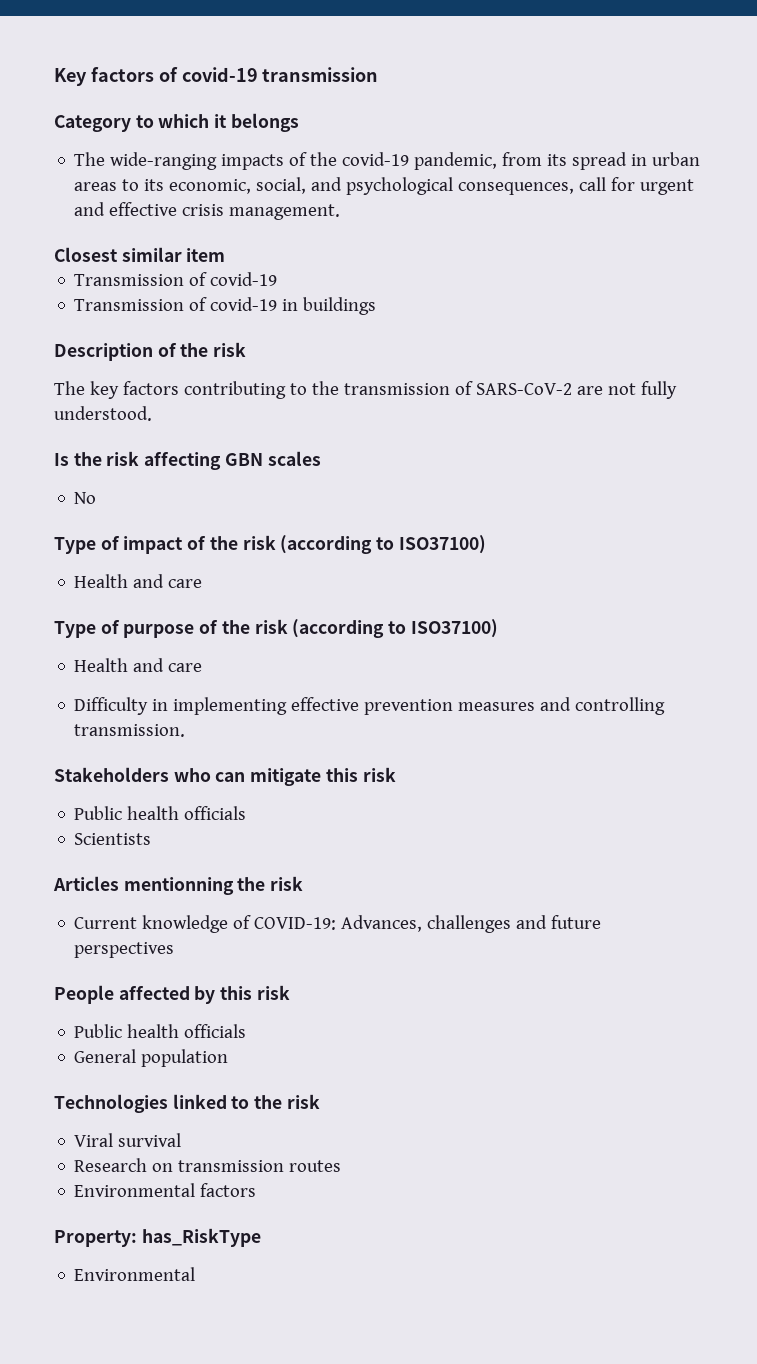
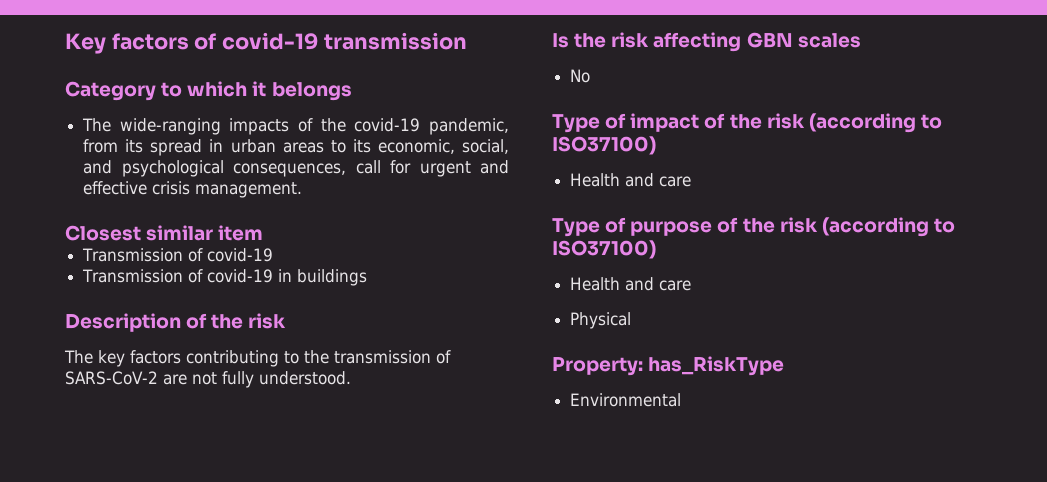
- Difficulty in implementing effective prevention measures and controlling transmission.
- Stakeholders who can mitigate this risk
- Public health officials
- Scientists
- Articles mentionning the risk
- Current knowledge of COVID-19: Advances, challenges and future perspectives
- People affected by this risk
- Public health officials
- General population
- Technologies linked to the risk
- Viral survival
- Research on transmission routes
- Environmental factors
+ Physical

